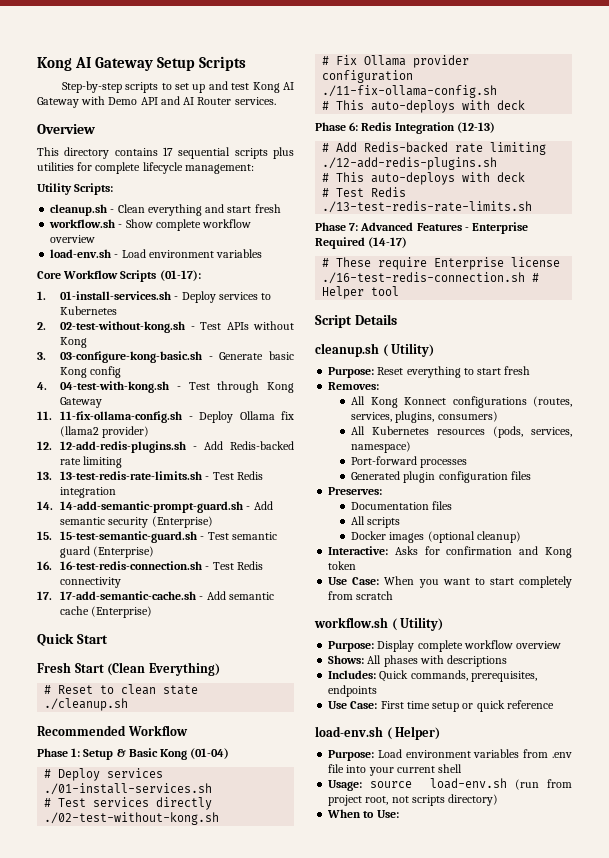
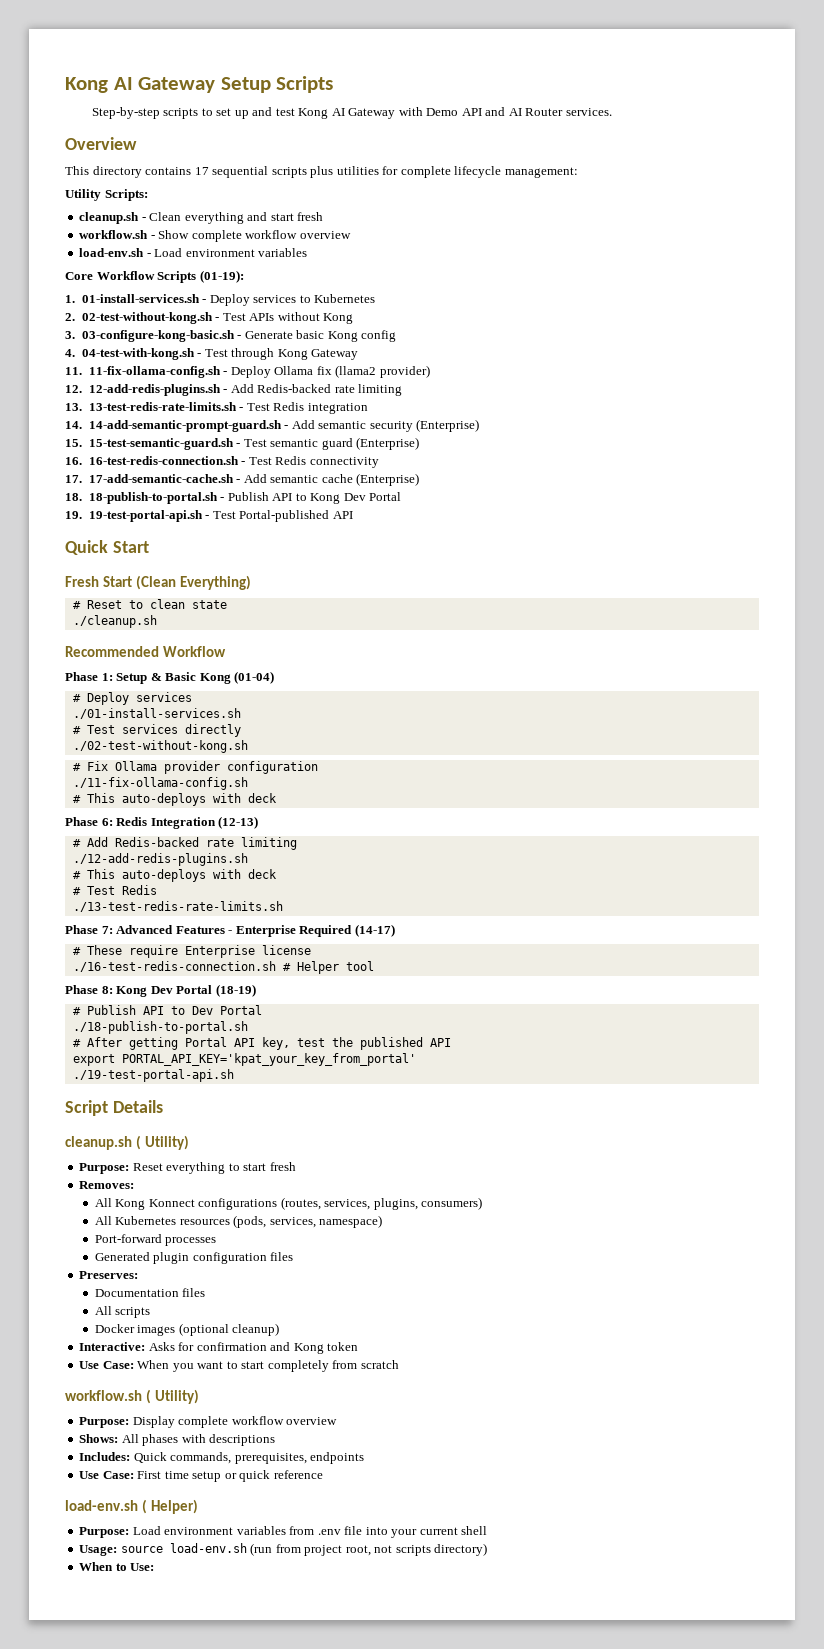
- Core Workflow Scripts (01-17):
+ Core Workflow Scripts (01-19):
+ 18. 18-publish-to-portal.sh - Publish API to Kong Dev Portal
+ 19. 19-test-portal-api.sh - Test Portal-published API
+ Phase 8: Kong Dev Portal (18-19)
+ # Publish API to Dev Portal
+ ./18-publish-to-portal.sh
+ # After getting Portal API key, test the published API
+ export PORTAL_API_KEY='kpat_your_key_from_portal'
+ ./19-test-portal-api.sh

